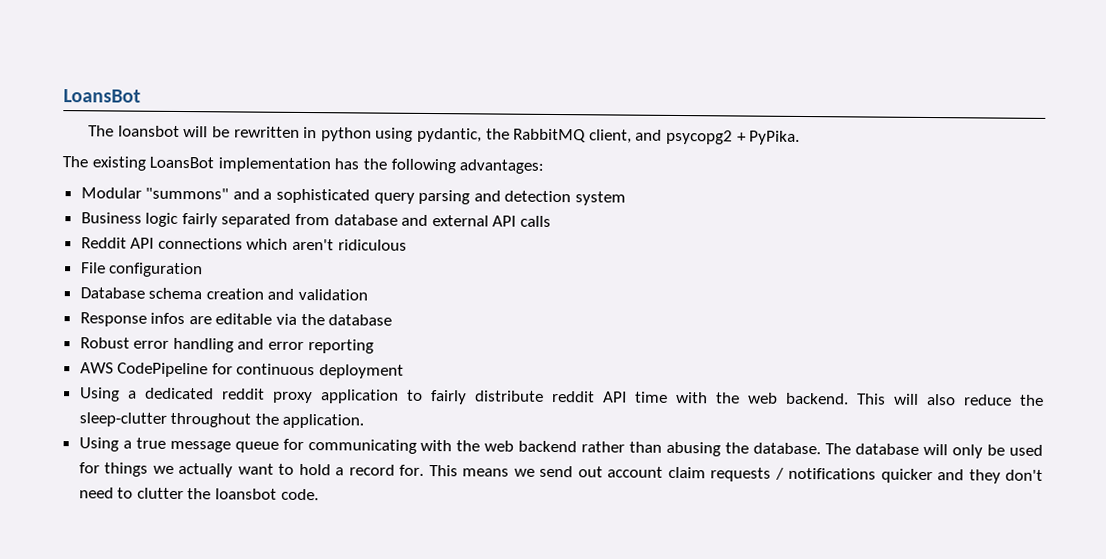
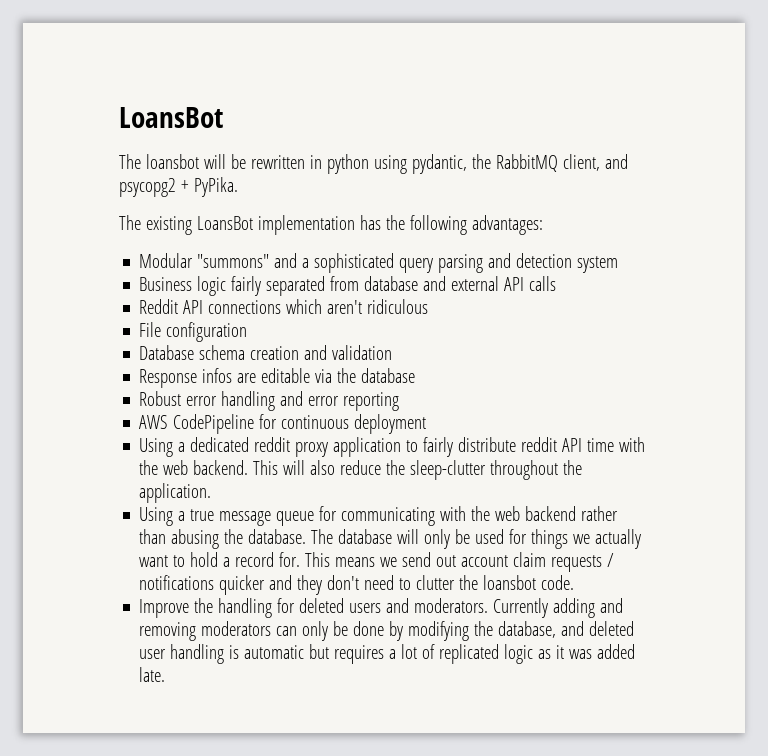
+ Improve the handling for deleted users and moderators. Currently adding and removing moderators can only be done by modifying the database, and deleted user handling is automatic but requires a lot of replicated logic as it was added late.

